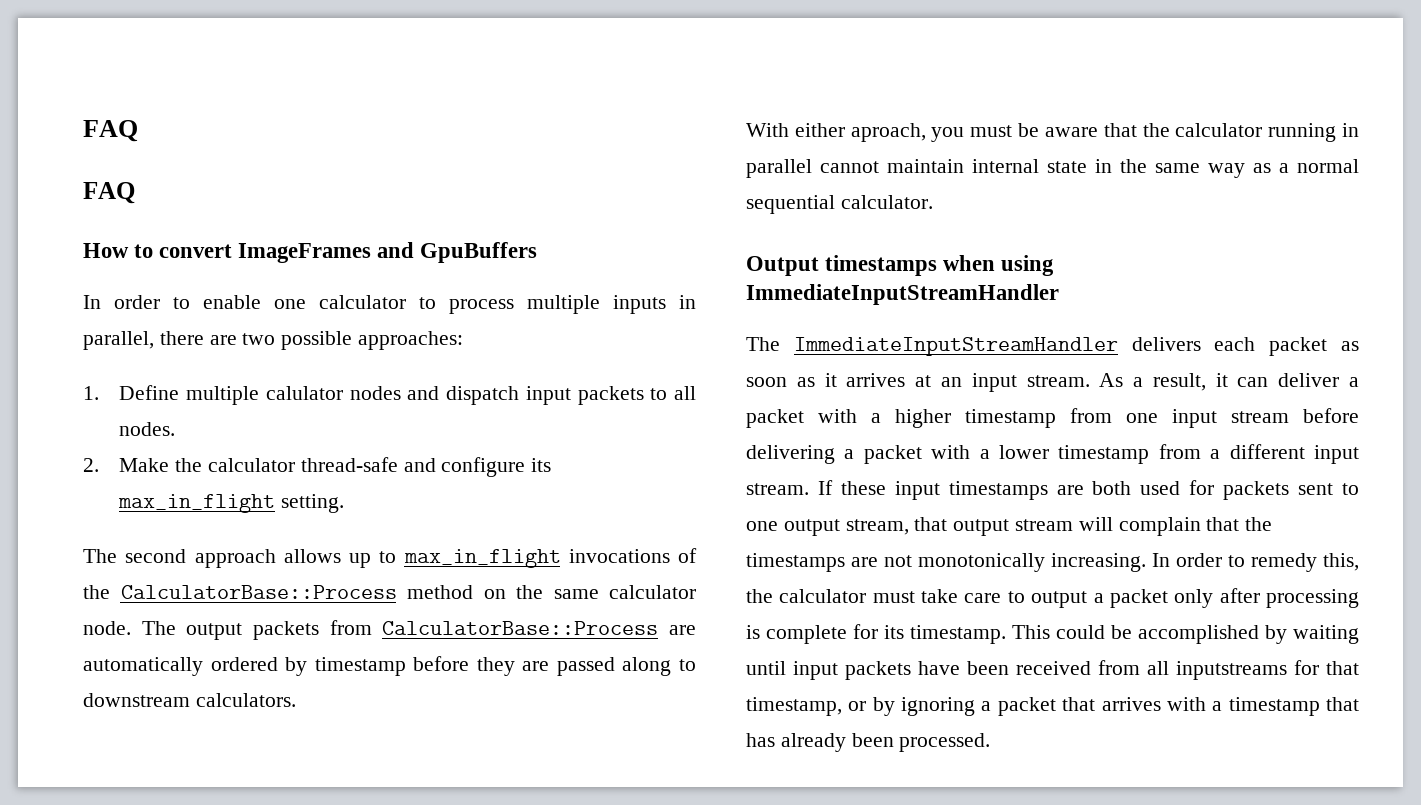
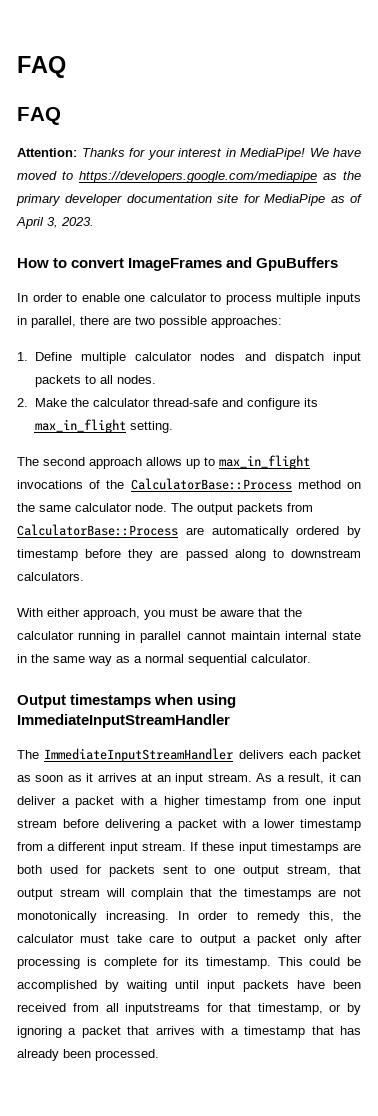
+ Attention: Thanks for your interest in MediaPipe! We have moved to https://developers.google.com/mediapipe as the primary developer documentation site for MediaPipe as of April 3, 2023.
- 1. Define multiple calulator nodes and dispatch input packets to all nodes.
+ 1. Define multiple calculator nodes and dispatch input packets to all nodes.
- With either aproach, you must be aware that the calculator running in parallel cannot maintain internal state in the same way as a normal sequential calculator.
+ With either approach, you must be aware that the calculator running in parallel cannot maintain internal state in the same way as a normal sequential calculator.

